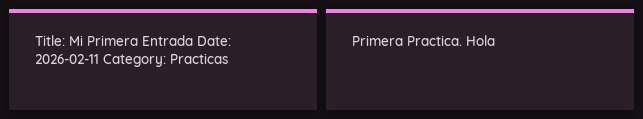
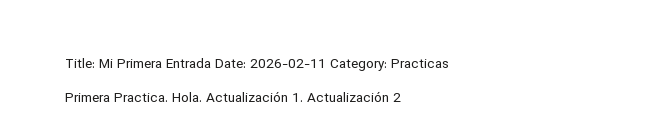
- Hola
+ Hola. Actualización 1. Actualización 2

